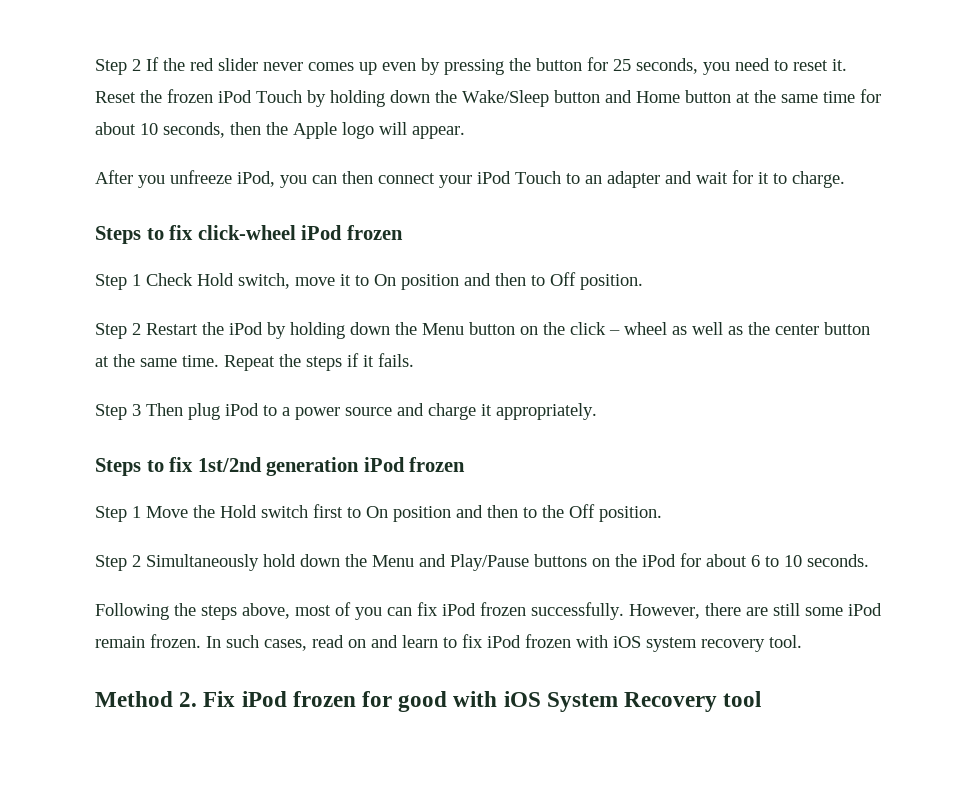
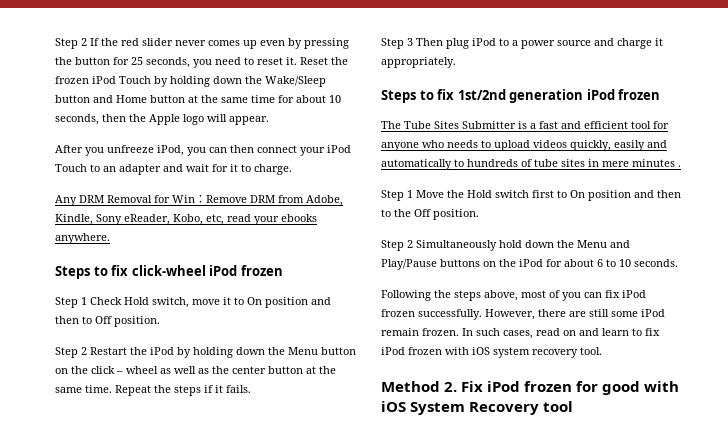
+ Any DRM Removal for Win：Remove DRM from Adobe, Kindle, Sony eReader, Kobo, etc, read your ebooks anywhere.
+ The Tube Sites Submitter is a fast and efficient tool for anyone who needs to upload videos quickly, easily and automatically to hundreds of tube sites in mere minutes .

